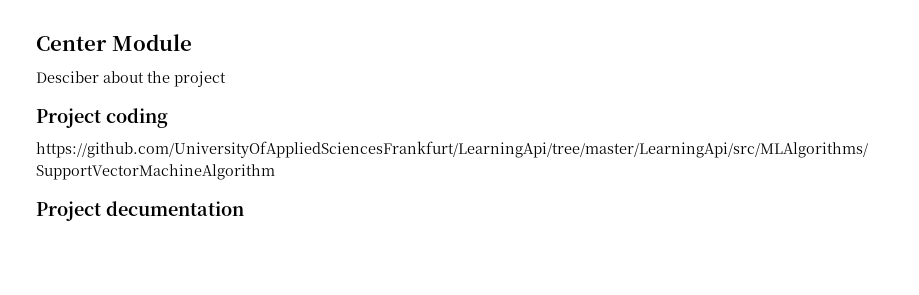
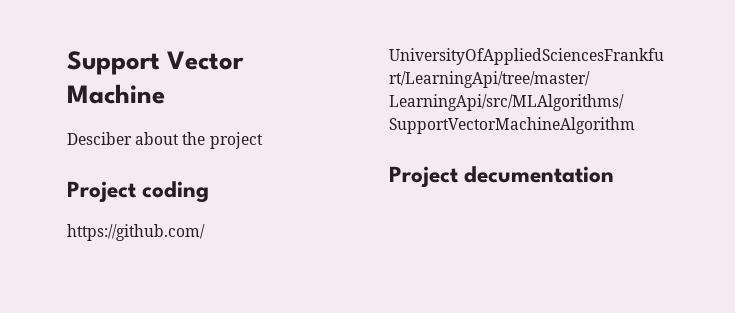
- Center Module
+ Support Vector Machine

